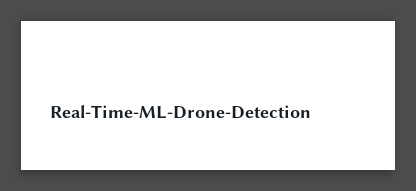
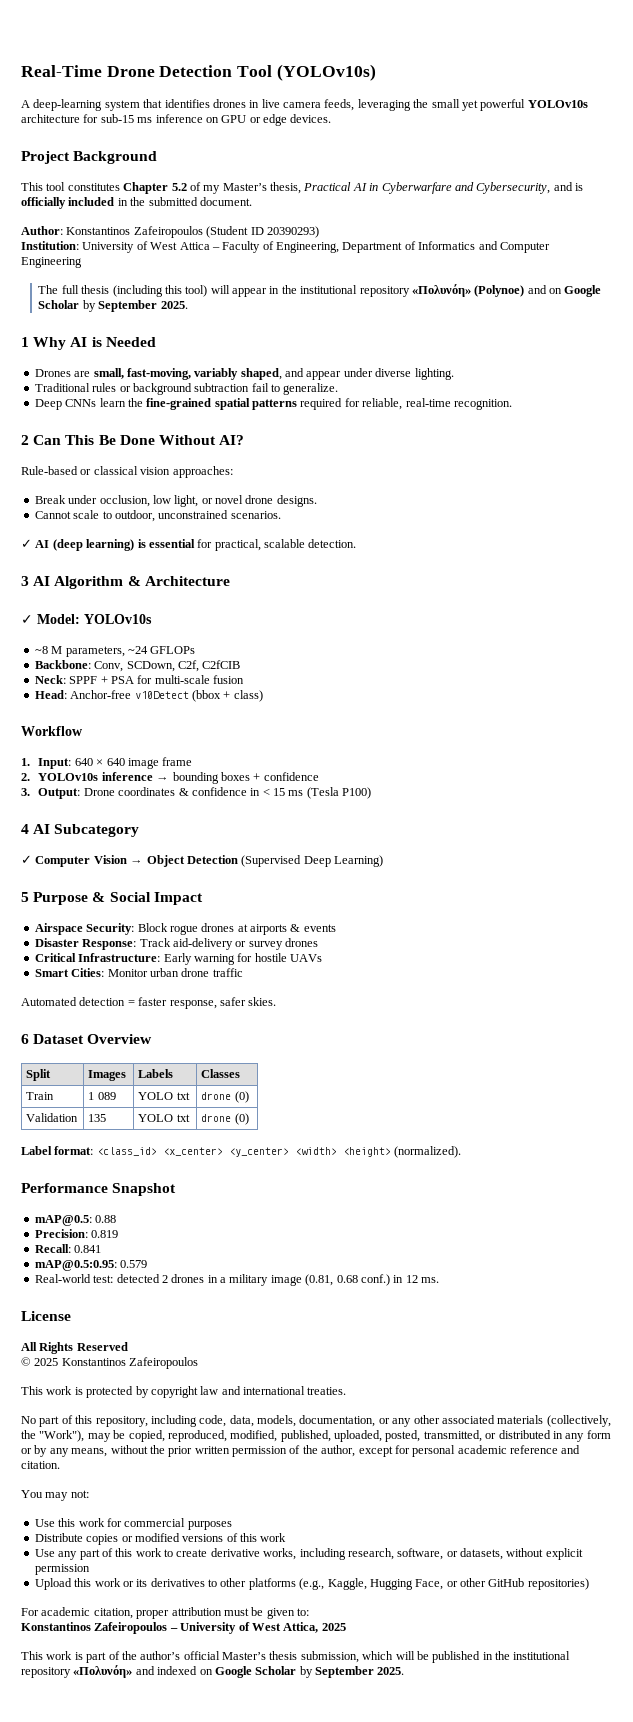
- Real-Time-ML-Drone-Detection
+ Real-Time Drone Detection Tool (YOLOv10s)
+ A deep-learning system that identifies drones in live camera feeds, leveraging the small yet powerful YOLOv10s architecture for sub-15 ms inference on GPU or edge devices.
+ Project Background
+ This tool constitutes Chapter 5.2 of my Master’s thesis, Practical AI in Cyberwarfare and Cybersecurity, and is officially included in the submitted document.
+ Author: Konstantinos Zafeiropoulos (Student ID 20390293)
+ Institution: University of West Attica – Faculty of Engineering, Department of Informatics and Computer Engineering
+ The full thesis (including this tool) will appear in the institutional repository «Πολυνόη» (Polynoe) and on Google Scholar by September 2025.
+ 1 Why AI is Needed
+ Drones are small, fast-moving, variably shaped, and appear under diverse lighting.
+ Traditional rules or background subtraction fail to generalize.
+ Deep CNNs learn the fine-grained spatial patterns required for reliable, real-time recognition.
+ 2 Can This Be Done Without AI?
+ Rule-based or classical vision approaches:
+ Break under occlusion, low light, or novel drone designs.
+ Cannot scale to outdoor, unconstrained scenarios.
+ ✓ AI (deep learning) is essential for practical, scalable detection.
+ 3 AI Algorithm & Architecture
+ ✓ Model: YOLOv10s
+ ~8 M parameters, ~24 GFLOPs
+ Backbone: Conv, SCDown, C2f, C2fCIB
+ Neck: SPPF + PSA for multi-scale fusion
+ Head: Anchor-free v10Detect (bbox + class)
+ Workflow
+ 1. Input: 640 × 640 image frame
+ 2. YOLOv10s inference → bounding boxes + confidence
+ 3. Output: Drone coordinates & confidence in < 15 ms (Tesla P100)
+ 4 AI Subcategory
+ ✓ Computer Vision → Object Detection (Supervised Deep Learning)
+ 5 Purpose & Social Impact
+ Airspace Security: Block rogue drones at airports & events
+ Disaster Response: Track aid-delivery or survey drones
+ Critical Infrastructure: Early warning for hostile UAVs
+ Smart Cities: Monitor urban drone traffic
+ Automated detection = faster response, safer skies.
+ 6 Dataset Overview
+ Split | Images | Labels | Classes
+ Train | 1 089 | YOLO txt | drone (0)
+ Validation | 135 | YOLO txt | drone (0)
+ Label format: <class_id> <x_center> <y_center> <width> <height> (normalized).
+ Performance Snapshot
+ mAP@0.5: 0.88
+ Precision: 0.819
+ Recall: 0.841
+ mAP@0.5:0.95: 0.579
+ Real-world test: detected 2 drones in a military image (0.81, 0.68 conf.) in 12 ms.
+ License
+ All Rights Reserved
+ © 2025 Konstantinos Zafeiropoulos
+ This work is protected by copyright law and international treaties.
+ No part of this repository, including code, data, models, documentation, or any other associated materials (collectively, the "Work"), may be copied, reproduced, modified, published, uploaded, posted, transmitted, or distributed in any form or by any means, without the prior written permission of the author, except for personal academic reference and citation.
+ You may not:
+ Use this work for commercial purposes
+ Distribute copies or modified versions of this work
+ Use any part of this work to create derivative works, including research, software, or datasets, without explicit permission
+ Upload this work or its derivatives to other platforms (e.g., Kaggle, Hugging Face, or other GitHub repositories)
+ For academic citation, proper attribution must be given to:
+ Konstantinos Zafeiropoulos – University of West Attica, 2025
+ This work is part of the author’s official Master’s thesis submission, which will be published in the institutional repository «Πολυνόη» and indexed on Google Scholar by September 2025.

